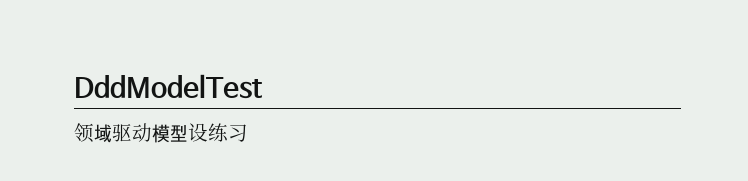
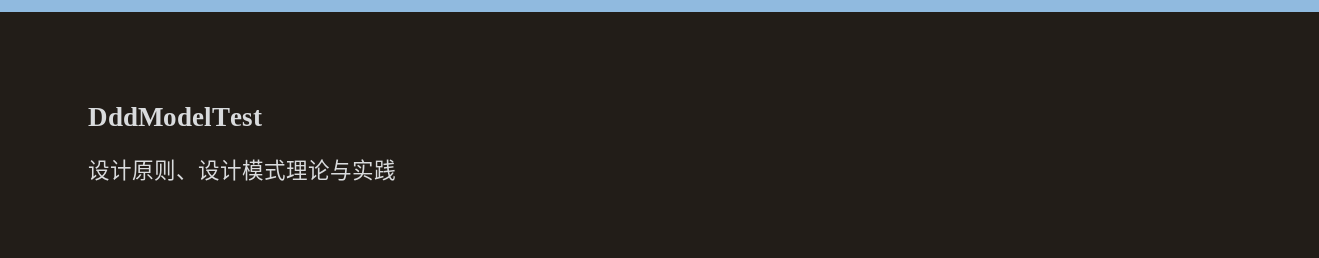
- 领域驱动模型设练习
+ 设计原则、设计模式理论与实践

